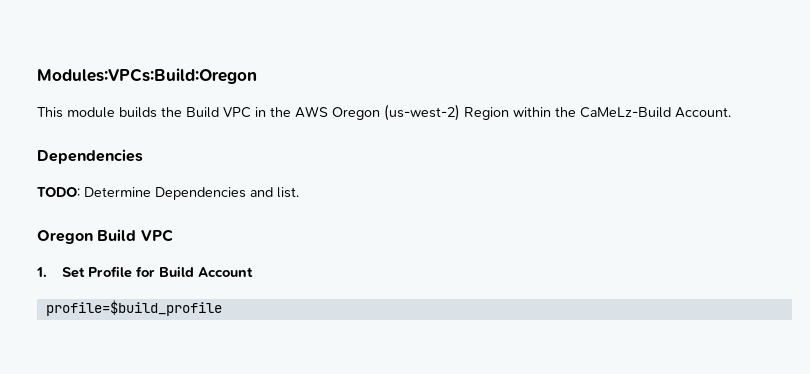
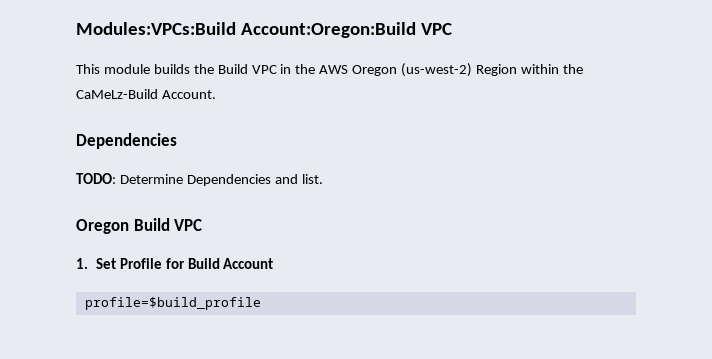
- Modules:VPCs:Build:Oregon
+ Modules:VPCs:Build Account:Oregon:Build VPC

